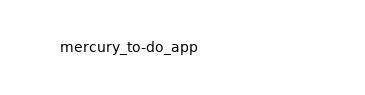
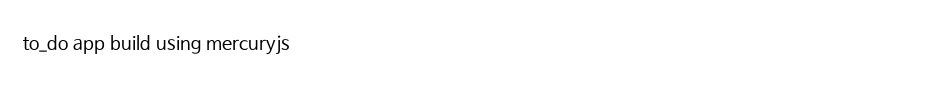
- mercury_to-do_app
+ to_do app build using mercuryjs

